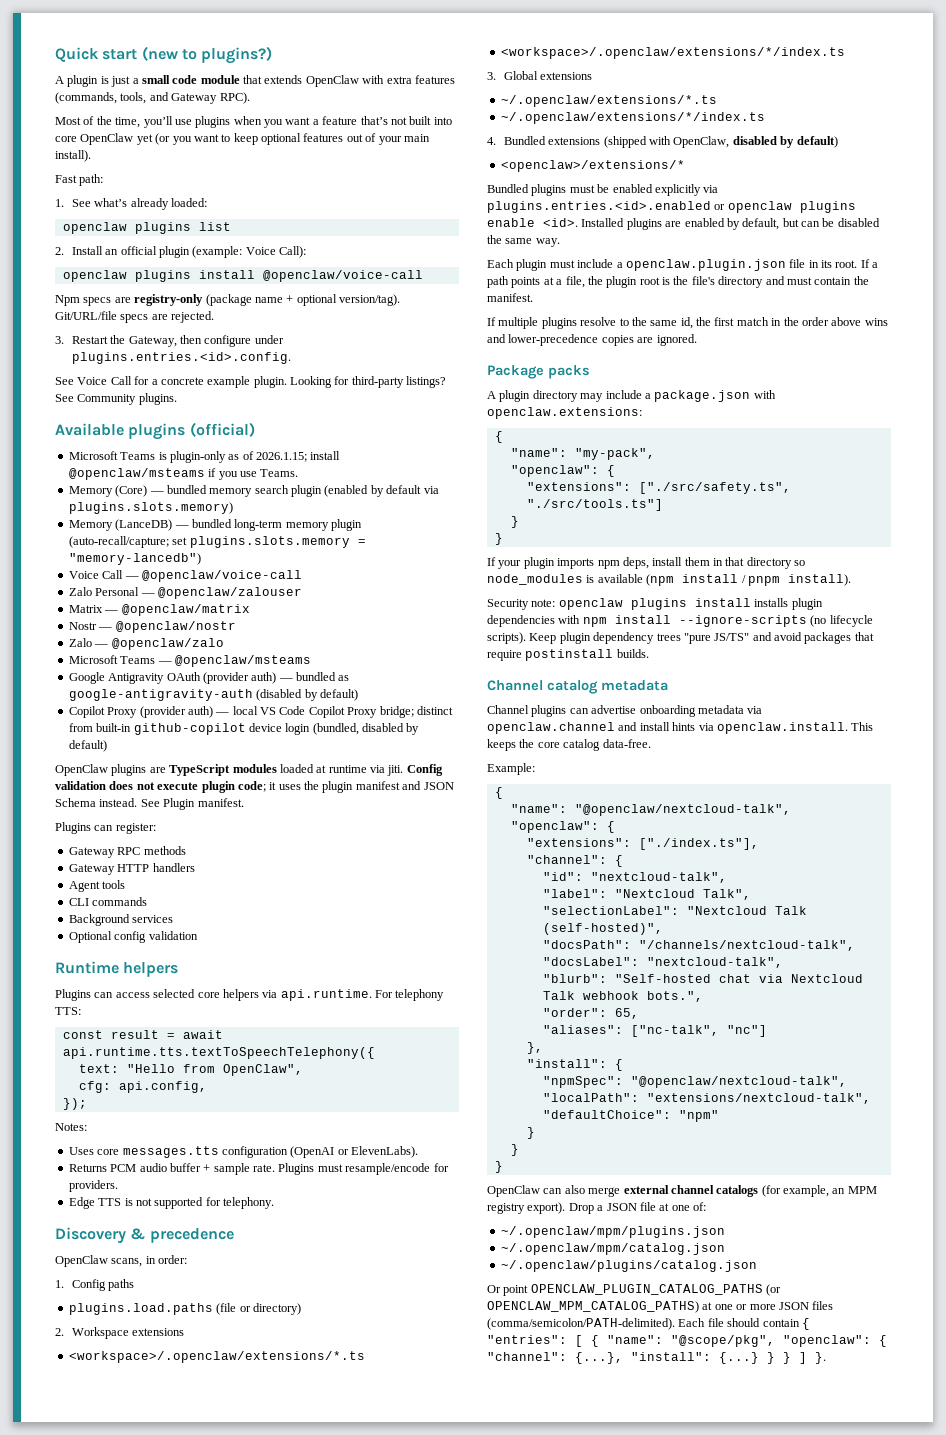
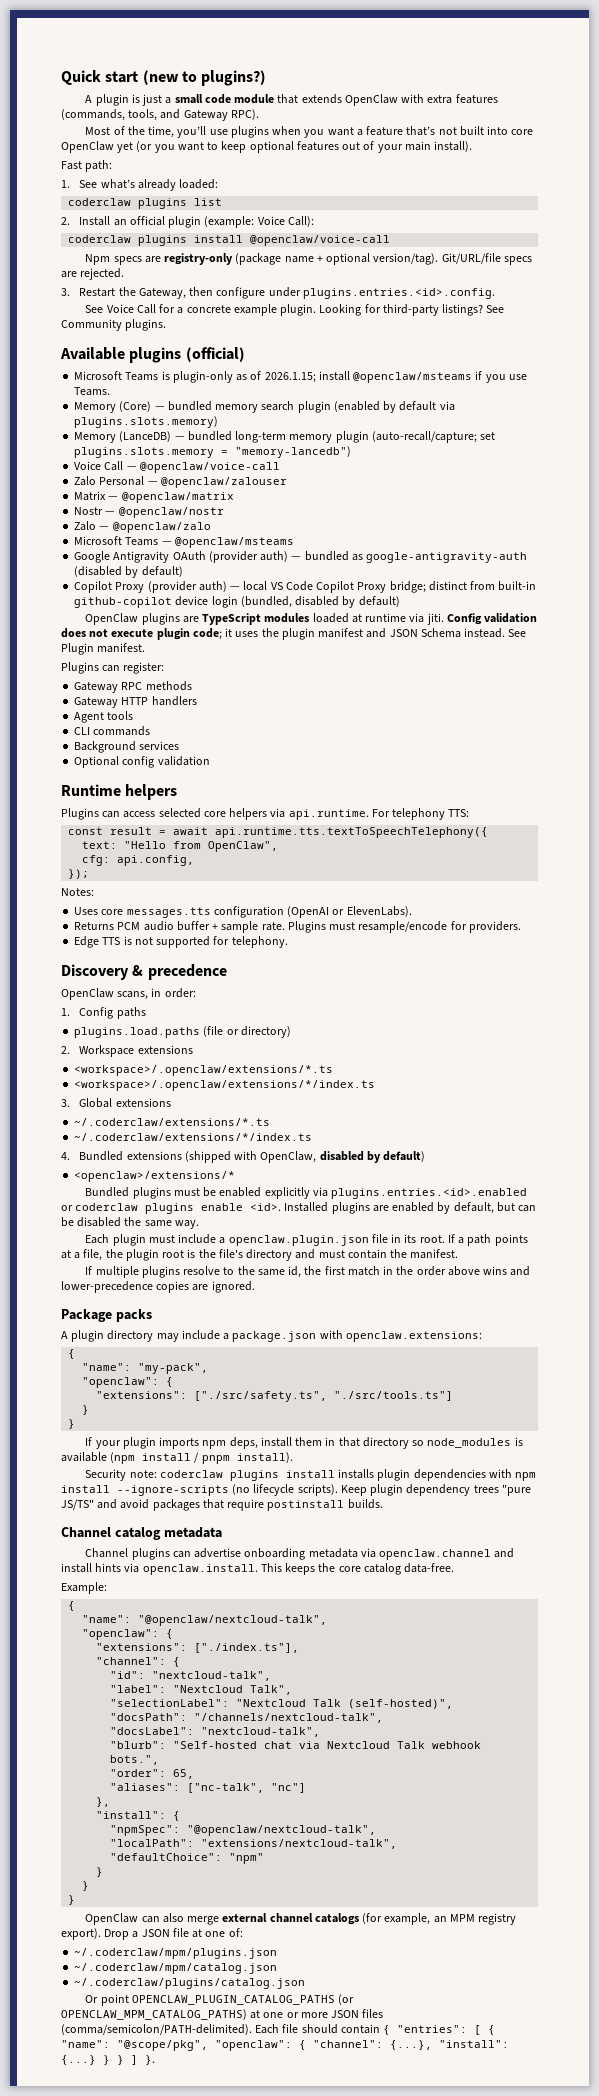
- openclaw plugins list
+ coderclaw plugins list
- openclaw plugins install @openclaw/voice-call
+ coderclaw plugins install @openclaw/voice-call
- ~/.openclaw/extensions/*.ts
- ~/.openclaw/extensions/*/index.ts
+ ~/.coderclaw/extensions/*.ts
+ ~/.coderclaw/extensions/*/index.ts
- Bundled plugins must be enabled explicitly via plugins.entries.<id>.enabled or openclaw plugins enable <id>.
+ Bundled plugins must be enabled explicitly via plugins.entries.<id>.enabled or coderclaw plugins enable <id>.
- Security note: openclaw plugins install installs plugin dependencies with npm install --ignore-scripts (no lifecycle scripts).
+ Security note: coderclaw plugins install installs plugin dependencies with npm install --ignore-scripts (no lifecycle scripts).
- ~/.openclaw/mpm/plugins.json
- ~/.openclaw/mpm/catalog.json
- ~/.openclaw/plugins/catalog.json
+ ~/.coderclaw/mpm/plugins.json
+ ~/.coderclaw/mpm/catalog.json
+ ~/.coderclaw/plugins/catalog.json

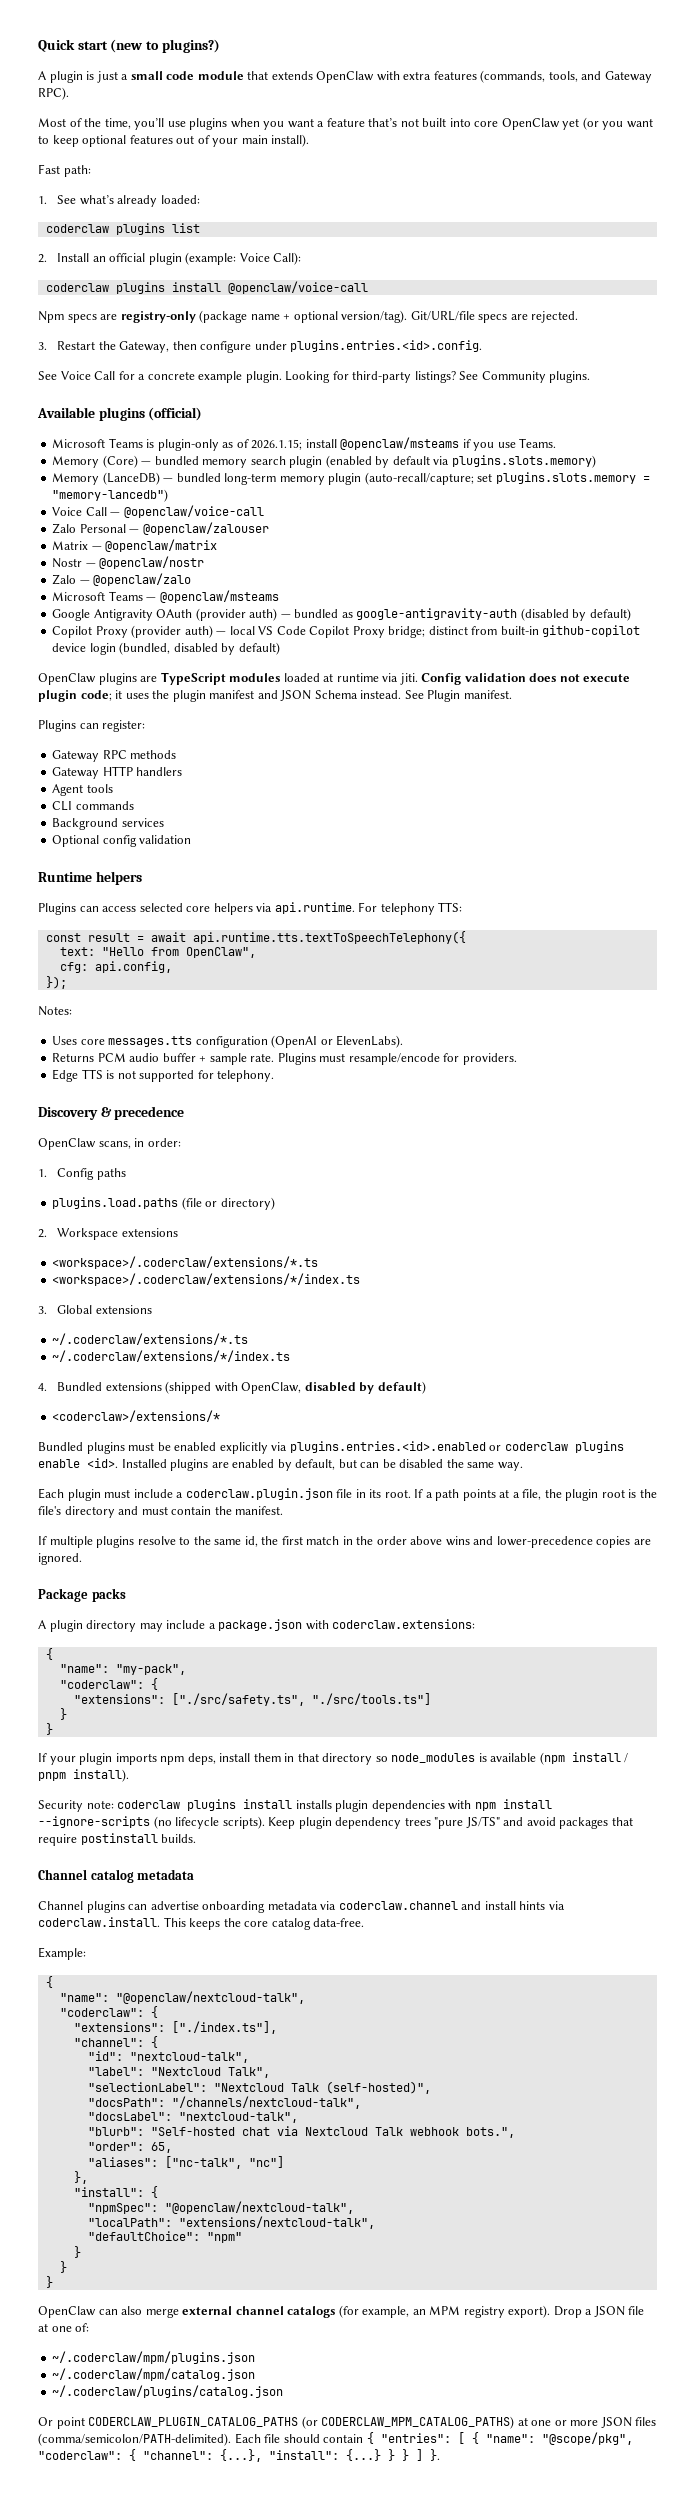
- <workspace>/.openclaw/extensions/*.ts
- <workspace>/.openclaw/extensions/*/index.ts
+ <workspace>/.coderclaw/extensions/*.ts
+ <workspace>/.coderclaw/extensions/*/index.ts
- <openclaw>/extensions/*
+ <coderclaw>/extensions/*
- Each plugin must include a openclaw.plugin.json file in its root.
+ Each plugin must include a coderclaw.plugin.json file in its root.
- A plugin directory may include a package.json with openclaw.extensions:
+ A plugin directory may include a package.json with coderclaw.extensions:
  "name": "my-pack",
- "openclaw": {
+ "coderclaw": {
- Channel plugins can advertise onboarding metadata via openclaw.channel and install hints via openclaw.install. This keeps the core catalog data-free.
+ Channel plugins can advertise onboarding metadata via coderclaw.channel and install hints via coderclaw.install. This keeps the core catalog data-free.
  "name": "@openclaw/nextcloud-talk",
- "openclaw": {
+ "coderclaw": {
- Or point OPENCLAW_PLUGIN_CATALOG_PATHS (or OPENCLAW_MPM_CATALOG_PATHS) at one or more JSON files (comma/semicolon/PATH-delimited).
+ Or point CODERCLAW_PLUGIN_CATALOG_PATHS (or CODERCLAW_MPM_CATALOG_PATHS) at one or more JSON files (comma/semicolon/PATH-delimited).
- Each file should contain { "entries": [ { "name": "@scope/pkg", "openclaw": { "channel": {...}, "install": {...} } } ] }.
+ Each file should contain { "entries": [ { "name": "@scope/pkg", "coderclaw": { "channel": {...}, "install": {...} } } ] }.

